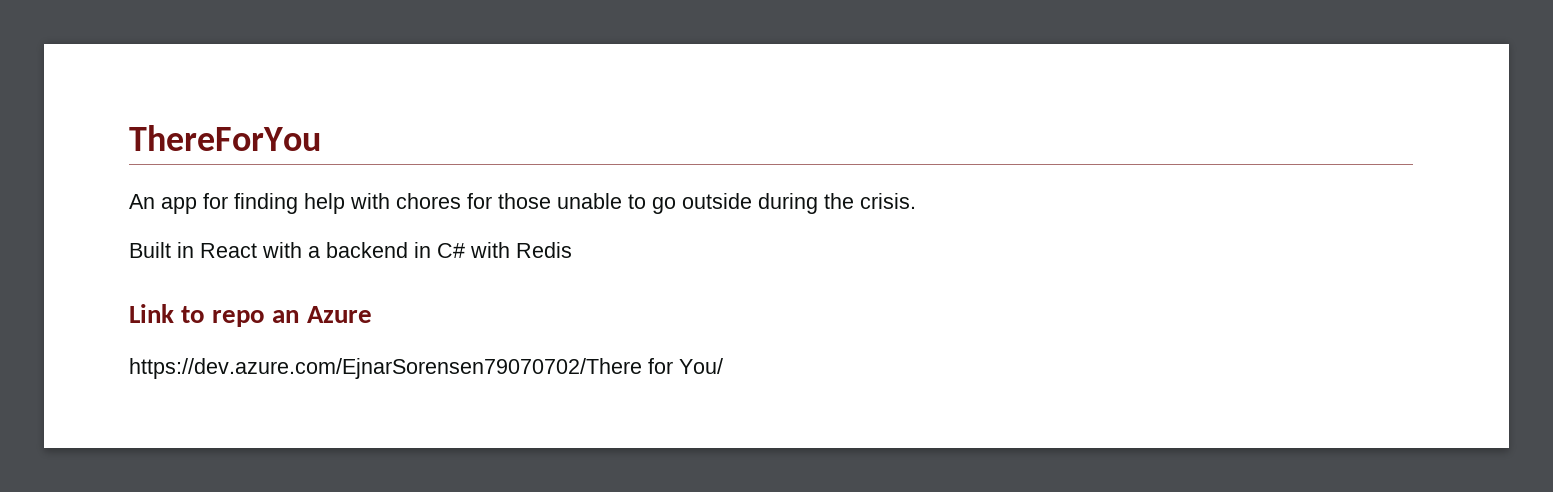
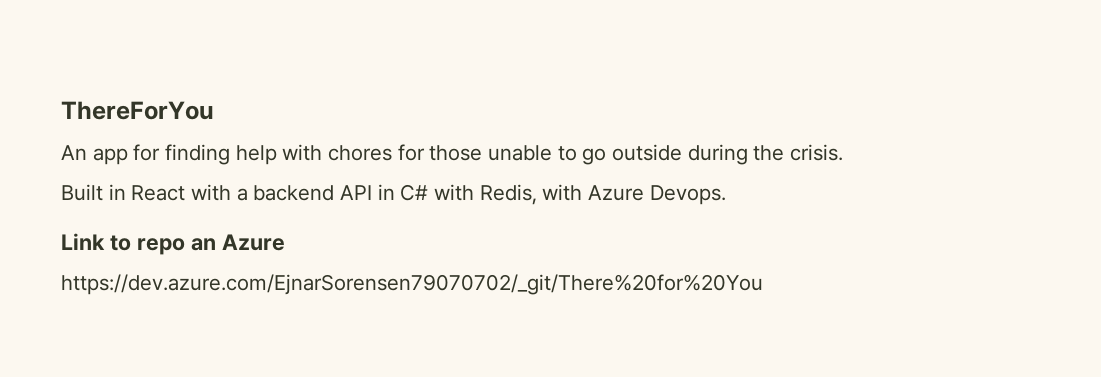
- Built in React with a backend in C# with Redis
+ Built in React with a backend API in C# with Redis, with Azure Devops.
- https://dev.azure.com/EjnarSorensen79070702/There for You/
+ https://dev.azure.com/EjnarSorensen79070702/_git/There%20for%20You

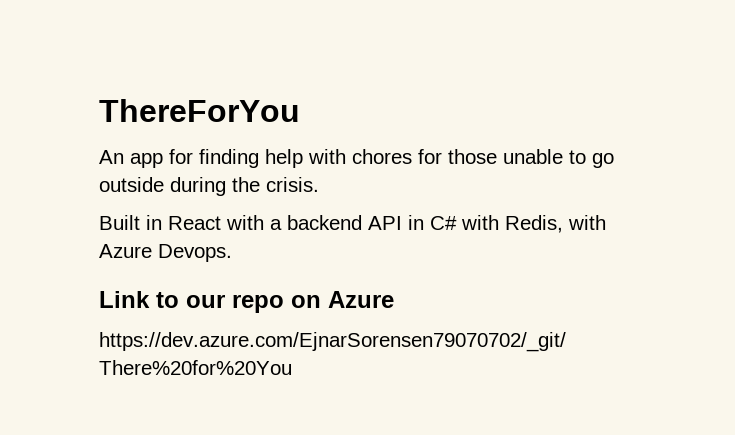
- Link to repo an Azure
+ Link to our repo on Azure

